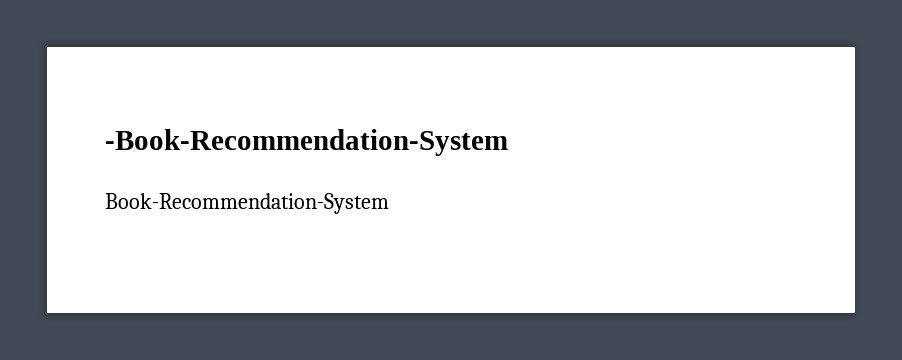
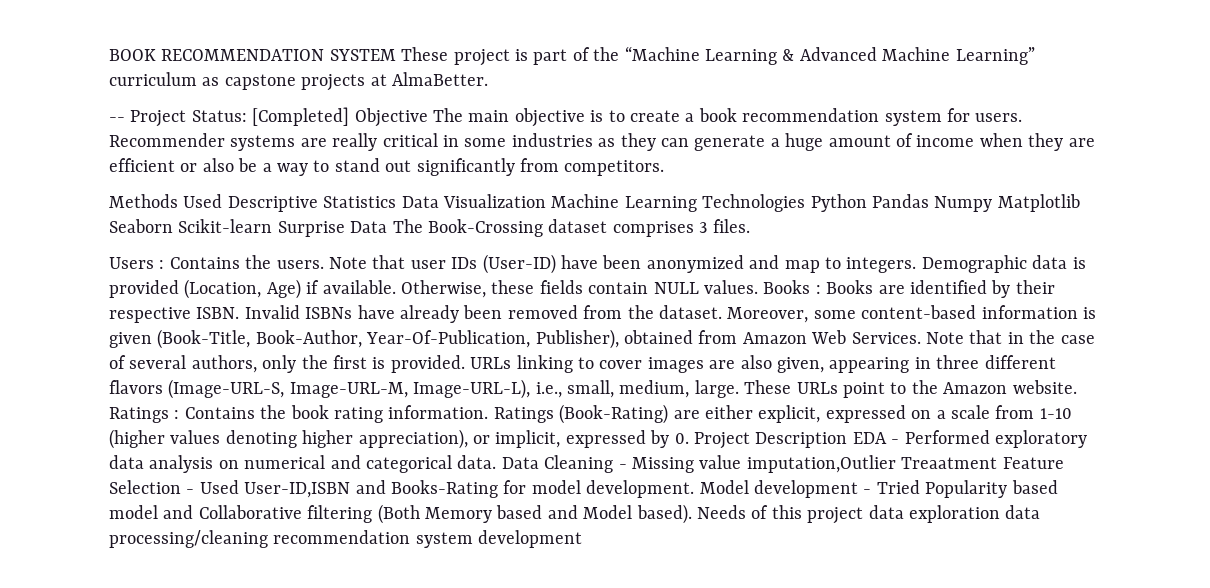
- -Book-Recommendation-System
- Book-Recommendation-System
+ BOOK RECOMMENDATION SYSTEM These project is part of the “Machine Learning & Advanced Machine Learning” curriculum as capstone projects at AlmaBetter.
+ -- Project Status: [Completed] Objective The main objective is to create a book recommendation system for users. Recommender systems are really critical in some industries as they can generate a huge amount of income when they are efficient or also be a way to stand out significantly from competitors.
+ Methods Used Descriptive Statistics Data Visualization Machine Learning Technologies Python Pandas Numpy Matplotlib Seaborn Scikit-learn Surprise Data The Book-Crossing dataset comprises 3 files.
+ Users : Contains the users. Note that user IDs (User-ID) have been anonymized and map to integers. Demographic data is provided (Location, Age) if available. Otherwise, these fields contain NULL values. Books : Books are identified by their respective ISBN. Invalid ISBNs have already been removed from the dataset. Moreover, some content-based information is given (Book-Title, Book-Author, Year-Of-Publication, Publisher), obtained from Amazon Web Services. Note that in the case of several authors, only the first is provided. URLs linking to cover images are also given, appearing in three different flavors (Image-URL-S, Image-URL-M, Image-URL-L), i.e., small, medium, large. These URLs point to the Amazon website. Ratings : Contains the book rating information. Ratings (Book-Rating) are either explicit, expressed on a scale from 1-10 (higher values denoting higher appreciation), or implicit, expressed by 0. Project Description EDA - Performed exploratory data analysis on numerical and categorical data. Data Cleaning - Missing value imputation,Outlier Treaatment Feature Selection - Used User-ID,ISBN and Books-Rating for model development. Model development - Tried Popularity based model and Collaborative filtering (Both Memory based and Model based). Needs of this project data exploration data processing/cleaning recommendation system development

